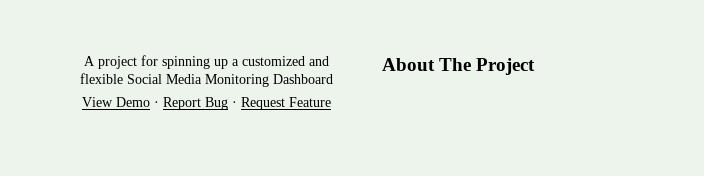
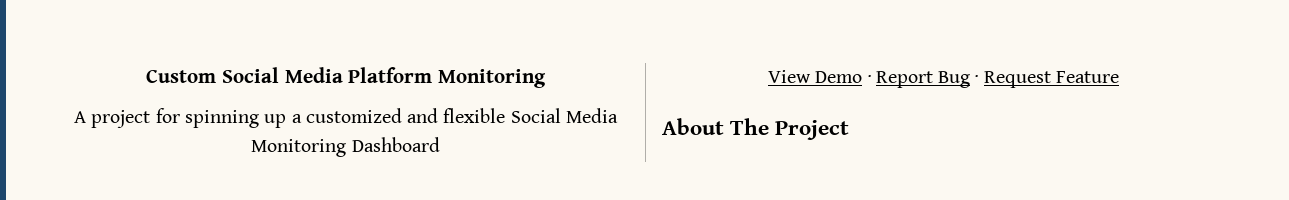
+ Custom Social Media Platform Monitoring

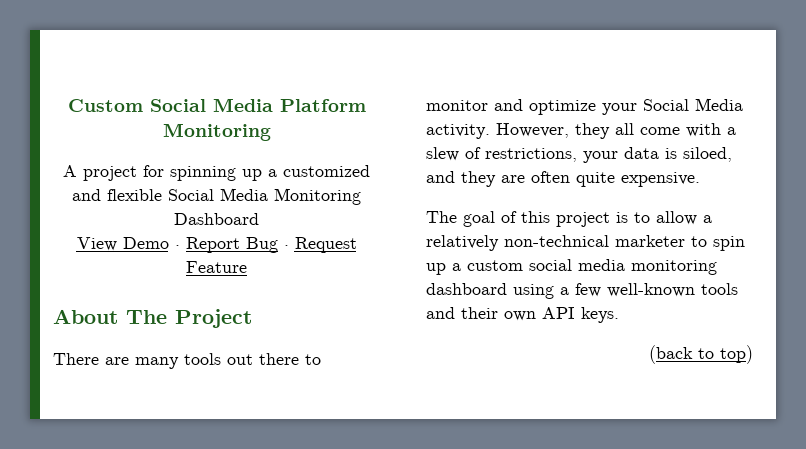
+ There are many tools out there to monitor and optimize your Social Media activity. However, they all come with a slew of restrictions, your data is siloed, and they are often quite expensive.
+ The goal of this project is to allow a relatively non-technical marketer to spin up a custom social media monitoring dashboard using a few well-known tools and their own API keys.
+ (back to top)

